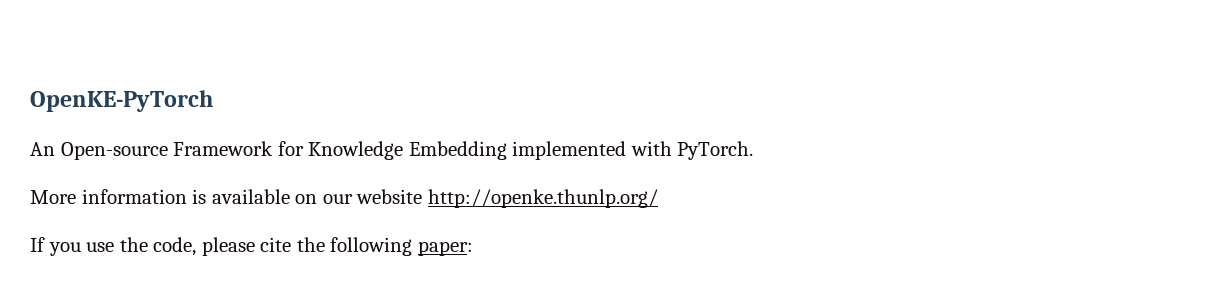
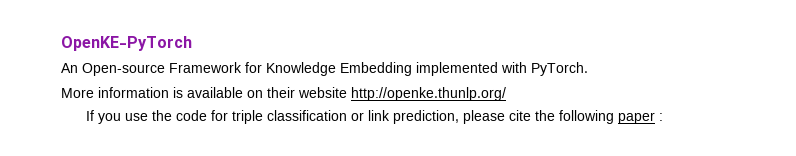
- More information is available on our website http://openke.thunlp.org/
+ More information is available on their website http://openke.thunlp.org/
- If you use the code, please cite the following paper:
+ If you use the code for triple classification or link prediction, please cite the following paper :

